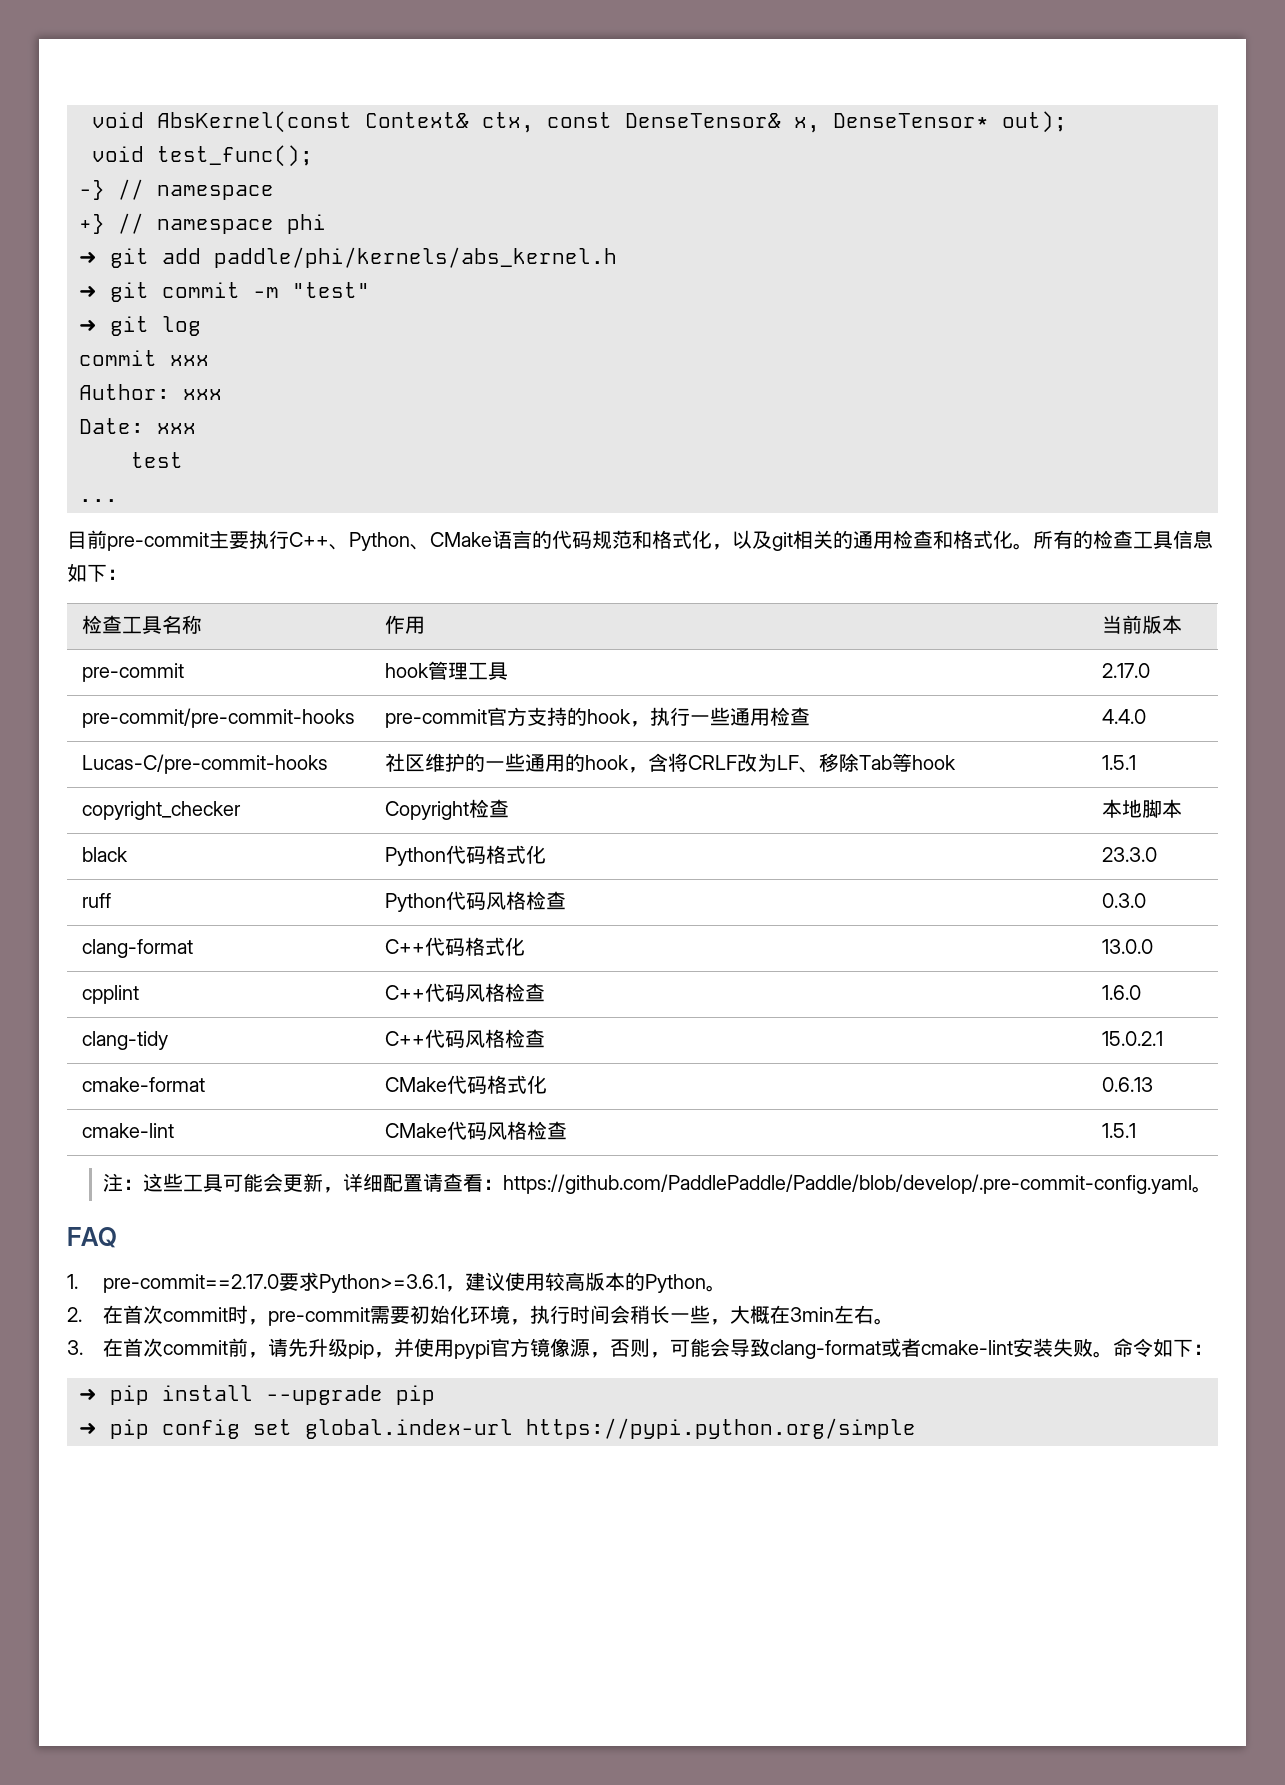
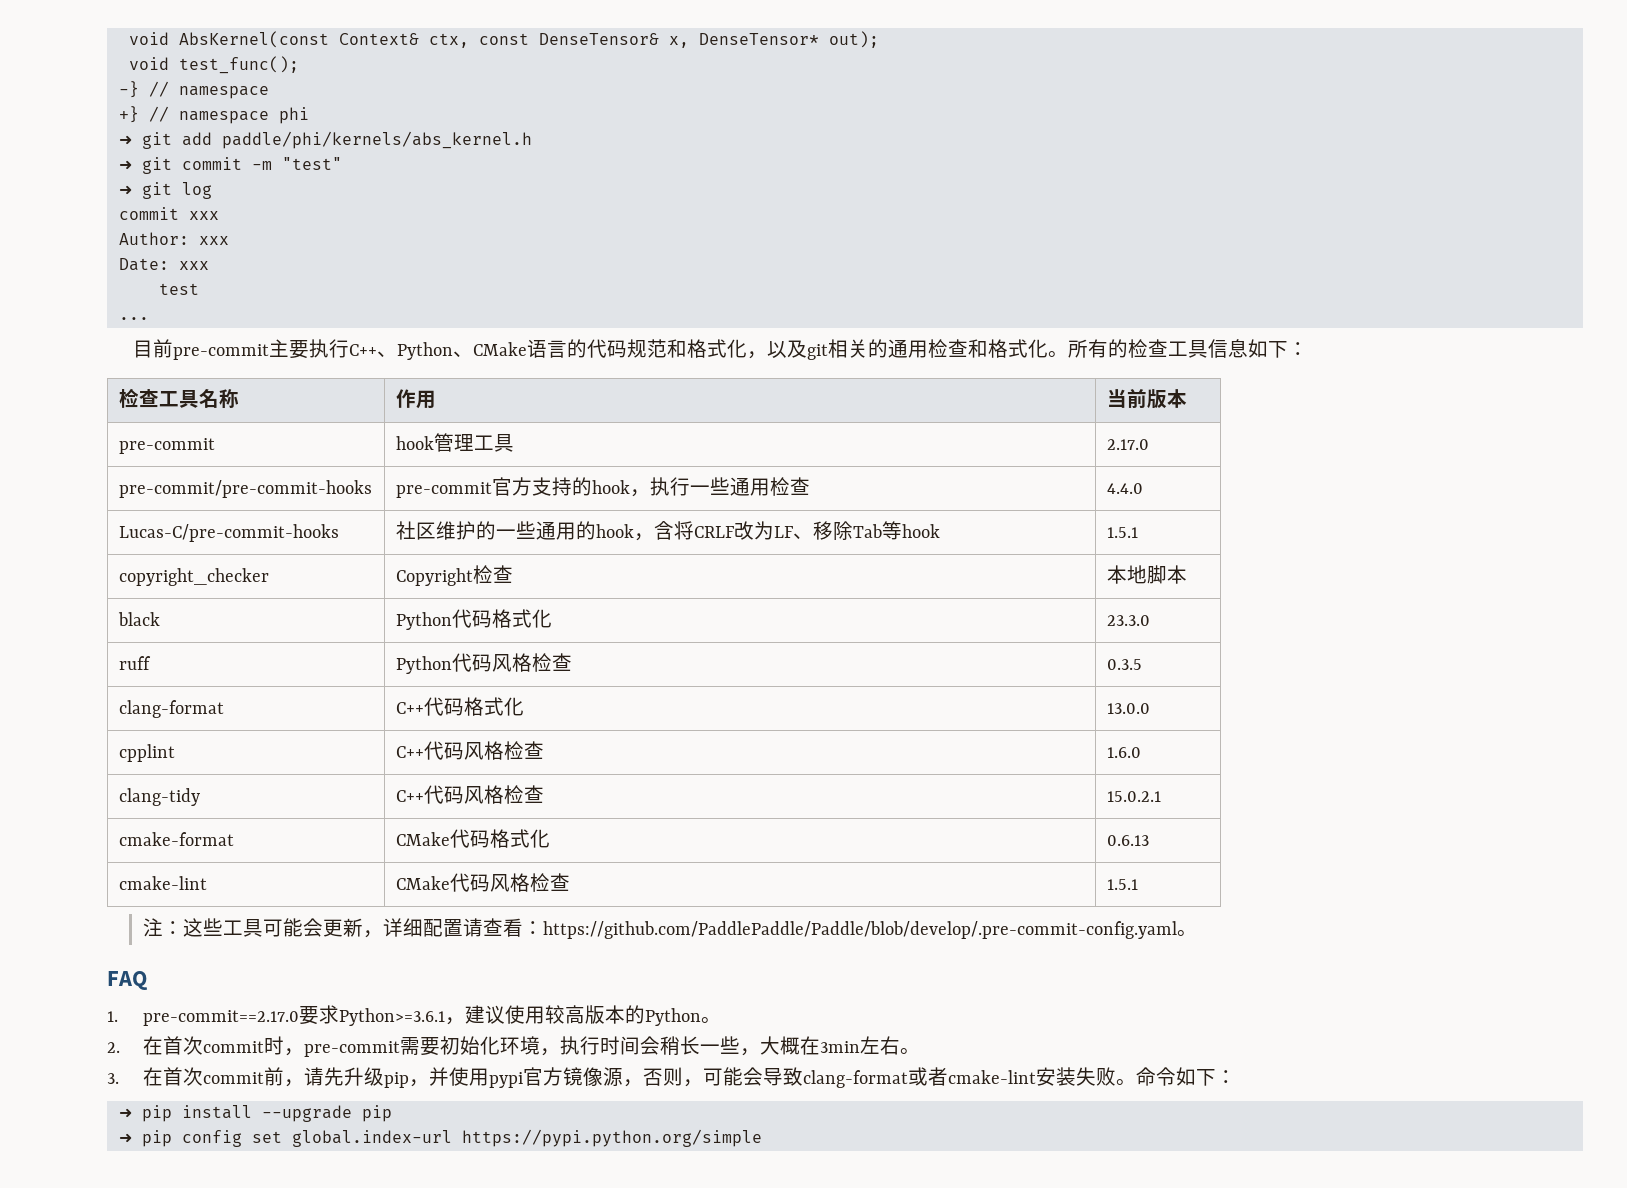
- ruff | Python代码风格检查 | 0.3.0
+ ruff | Python代码风格检查 | 0.3.5

